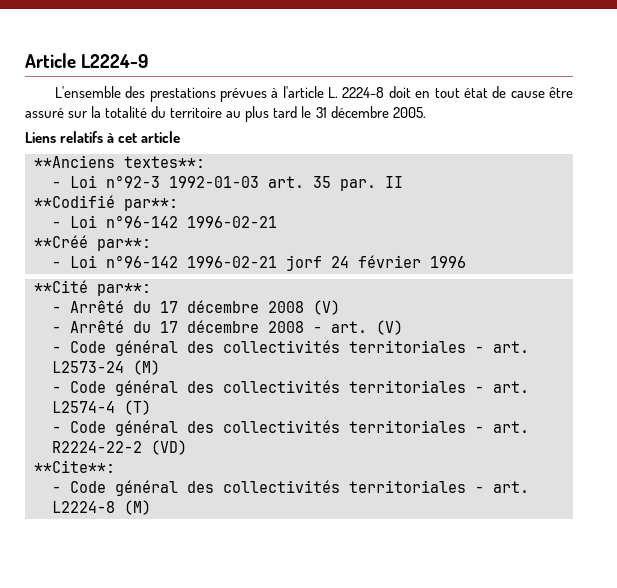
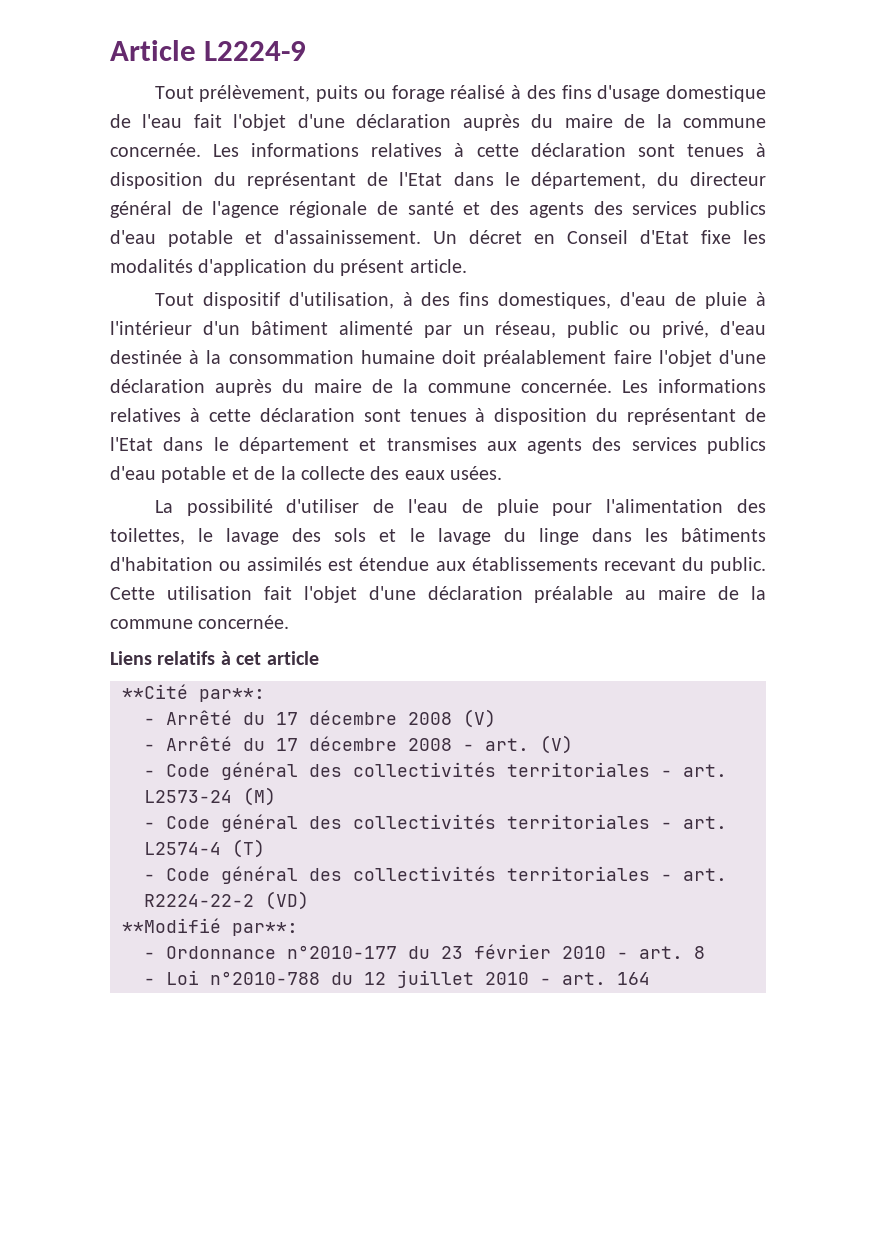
- L'ensemble des prestations prévues à l'article L. 2224-8 doit en tout état de cause être assuré sur la totalité du territoire au plus tard le 31 décembre 2005.
+ Tout prélèvement, puits ou forage réalisé à des fins d'usage domestique de l'eau fait l'objet d'une déclaration auprès du maire de la commune concernée. Les informations relatives à cette déclaration sont tenues à disposition du représentant de l'Etat dans le département, du directeur général de l'agence régionale de santé et des agents des services publics d'eau potable et d'assainissement. Un décret en Conseil d'Etat fixe les modalités d'application du présent article.
+ Tout dispositif d'utilisation, à des fins domestiques, d'eau de pluie à l'intérieur d'un bâtiment alimenté par un réseau, public ou privé, d'eau destinée à la consommation humaine doit préalablement faire l'objet d'une déclaration auprès du maire de la commune concernée. Les informations relatives à cette déclaration sont tenues à disposition du représentant de l'Etat dans le département et transmises aux agents des services publics d'eau potable et de la collecte des eaux usées.
+ La possibilité d'utiliser de l'eau de pluie pour l'alimentation des toilettes, le lavage des sols et le lavage du linge dans les bâtiments d'habitation ou assimilés est étendue aux établissements recevant du public. Cette utilisation fait l'objet d'une déclaration préalable au maire de la commune concernée.
- **Anciens textes**:
- - Loi n°92-3 1992-01-03 art. 35 par. II
- **Codifié par**:
- - Loi n°96-142 1996-02-21
- **Créé par**:
- - Loi n°96-142 1996-02-21 jorf 24 février 1996
- **Cite**:
- - Code général des collectivités territoriales - art. L2224-8 (M)
+ **Modifié par**:
+ - Ordonnance n°2010-177 du 23 février 2010 - art. 8
+ - Loi n°2010-788 du 12 juillet 2010 - art. 164

